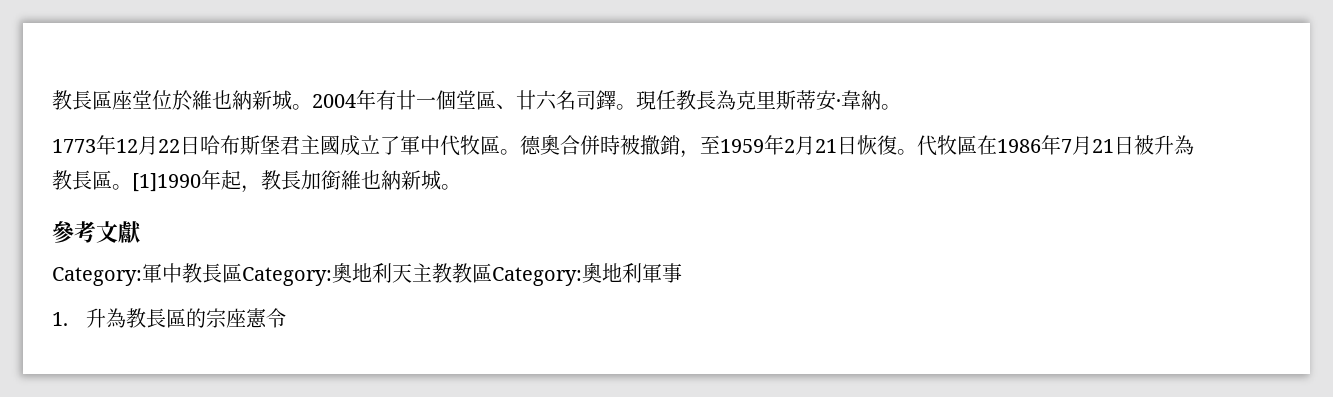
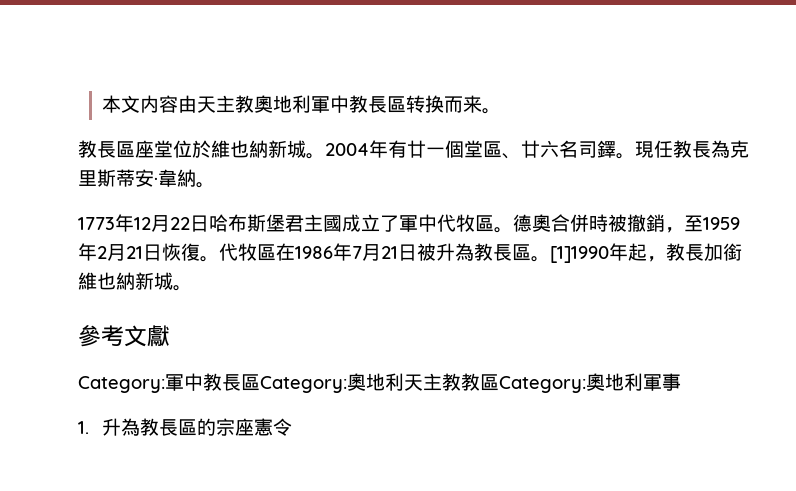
+ 本文内容由天主教奧地利軍中教長區转换而来。

